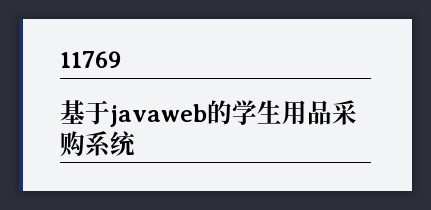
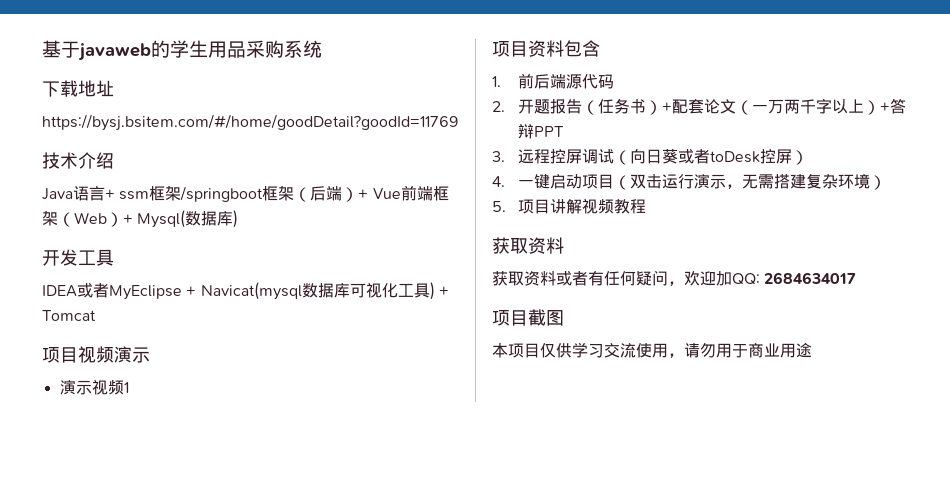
- 11769
+ 下载地址
+ https://bysj.bsitem.com/#/home/goodDetail?goodId=11769
+ 技术介绍
+ Java语言+ ssm框架/springboot框架（后端）+ Vue前端框架（Web）+ Mysql(数据库)
+ 开发工具
+ IDEA或者MyEclipse + Navicat(mysql数据库可视化工具) + Tomcat
+ 项目视频演示
+ 演示视频1
+ 项目资料包含
+ 1.前后端源代码
+ 2.开题报告（任务书）+配套论文（一万两千字以上）+答辩PPT
+ 3.远程控屏调试（向日葵或者toDesk控屏）
+ 4.一键启动项目（双击运行演示，无需搭建复杂环境）
+ 5.项目讲解视频教程
+ 获取资料
+ 获取资料或者有任何疑问，欢迎加QQ: 2684634017
+ 项目截图
+ 本项目仅供学习交流使用，请勿用于商业用途

